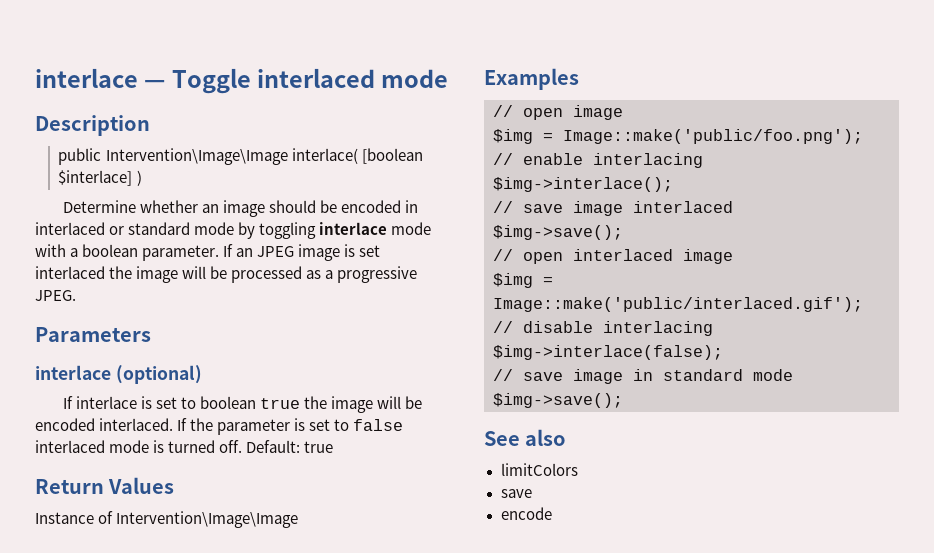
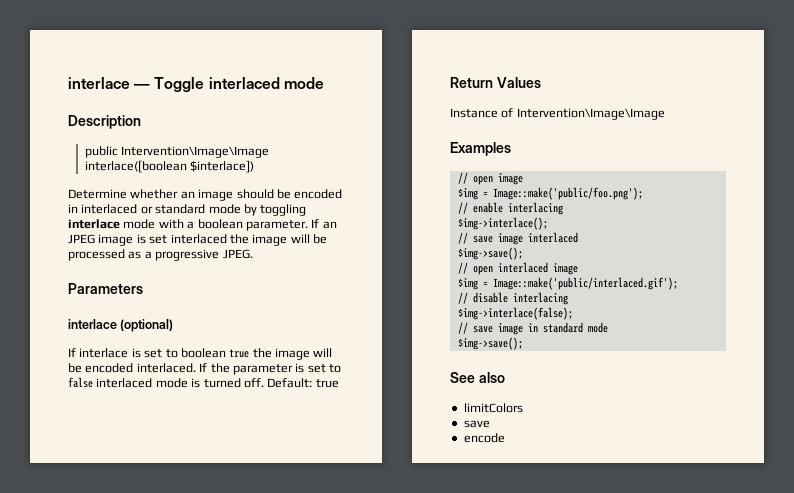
- public Intervention\Image\Image interlace( [boolean $interlace] )
+ public Intervention\Image\Image interlace([boolean $interlace])

